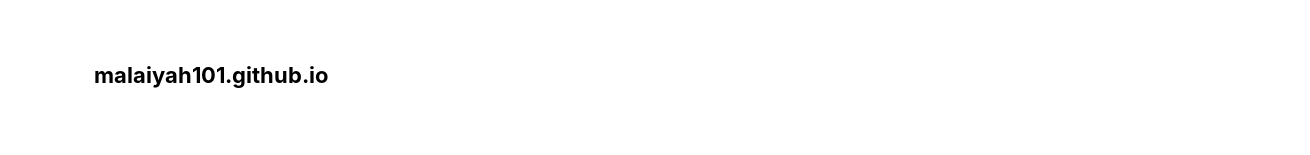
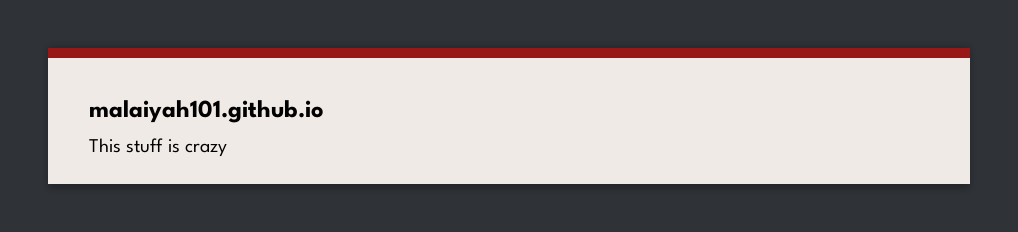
+ This stuff is crazy

